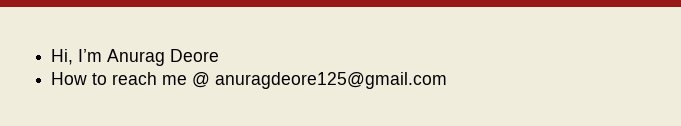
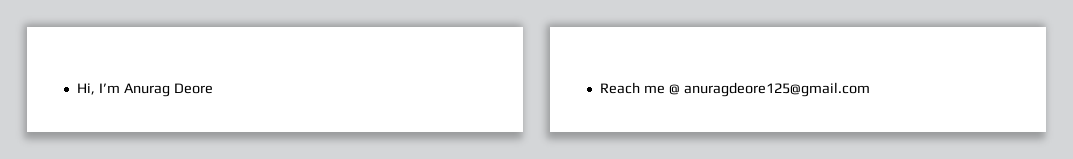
- How to reach me @ anuragdeore125@gmail.com
+ Reach me @ anuragdeore125@gmail.com

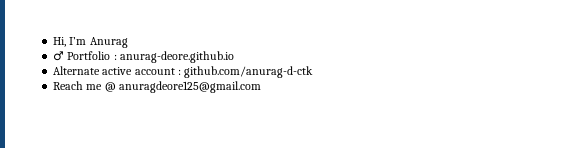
- Hi, I’m Anurag Deore
+ Hi, I’m Anurag
+ ♂ Portfolio : anurag-deore.github.io
+ Alternate active account : github.com/anurag-d-ctk

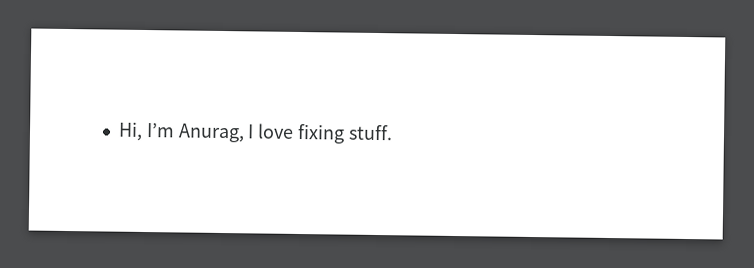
- Hi, I’m Anurag
- ♂ Portfolio : anurag-deore.github.io
- Alternate active account : github.com/anurag-d-ctk
- Reach me @ anuragdeore125@gmail.com
+ Hi, I’m Anurag, I love fixing stuff.

